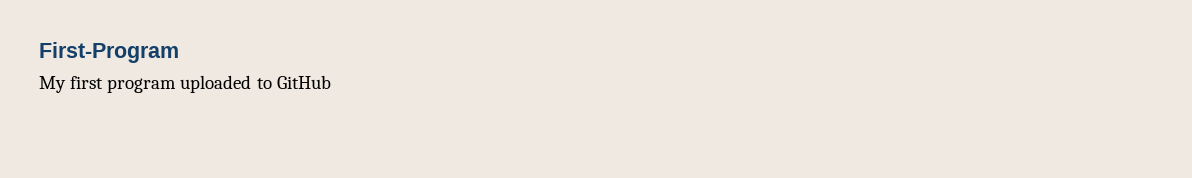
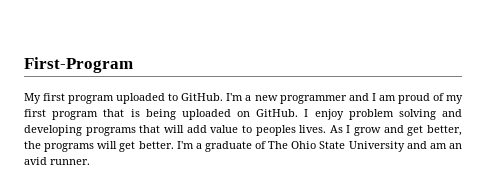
- My first program uploaded to GitHub
+ My first program uploaded to GitHub. I'm a new programmer and I am proud of my first program that is being uploaded on GitHub. I enjoy problem solving and developing programs that will add value to peoples lives. As I grow and get better, the programs will get better. I'm a graduate of The Ohio State University and am an avid runner.

